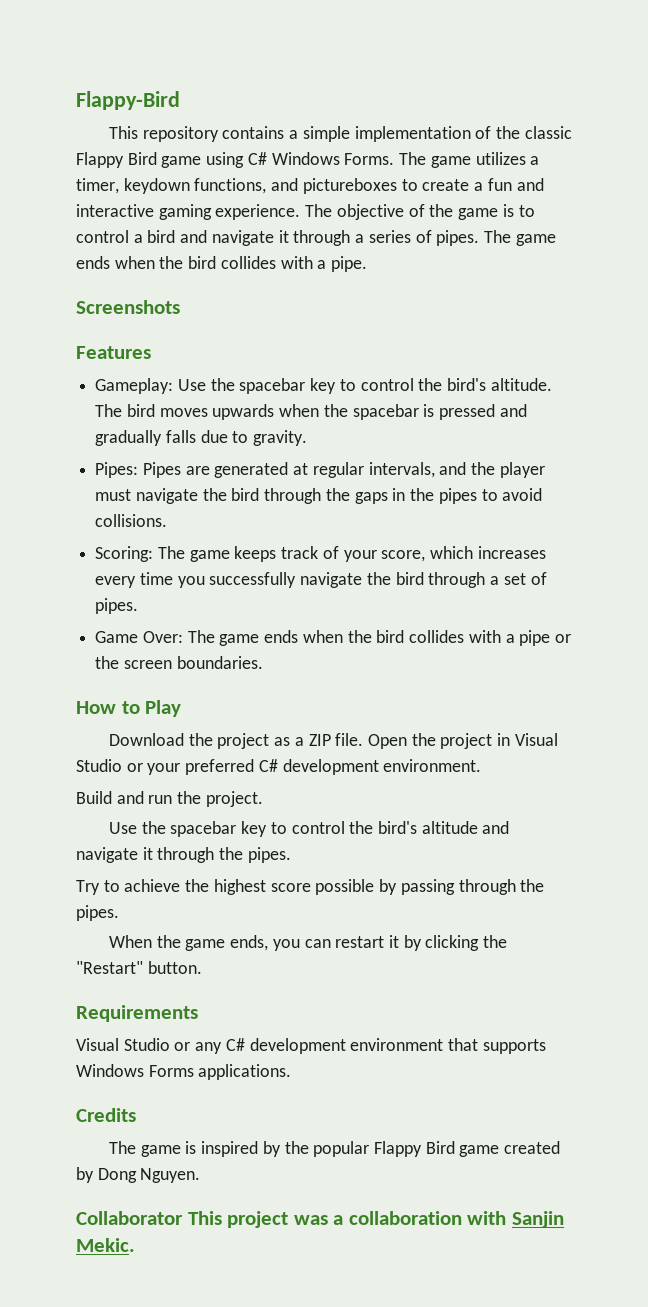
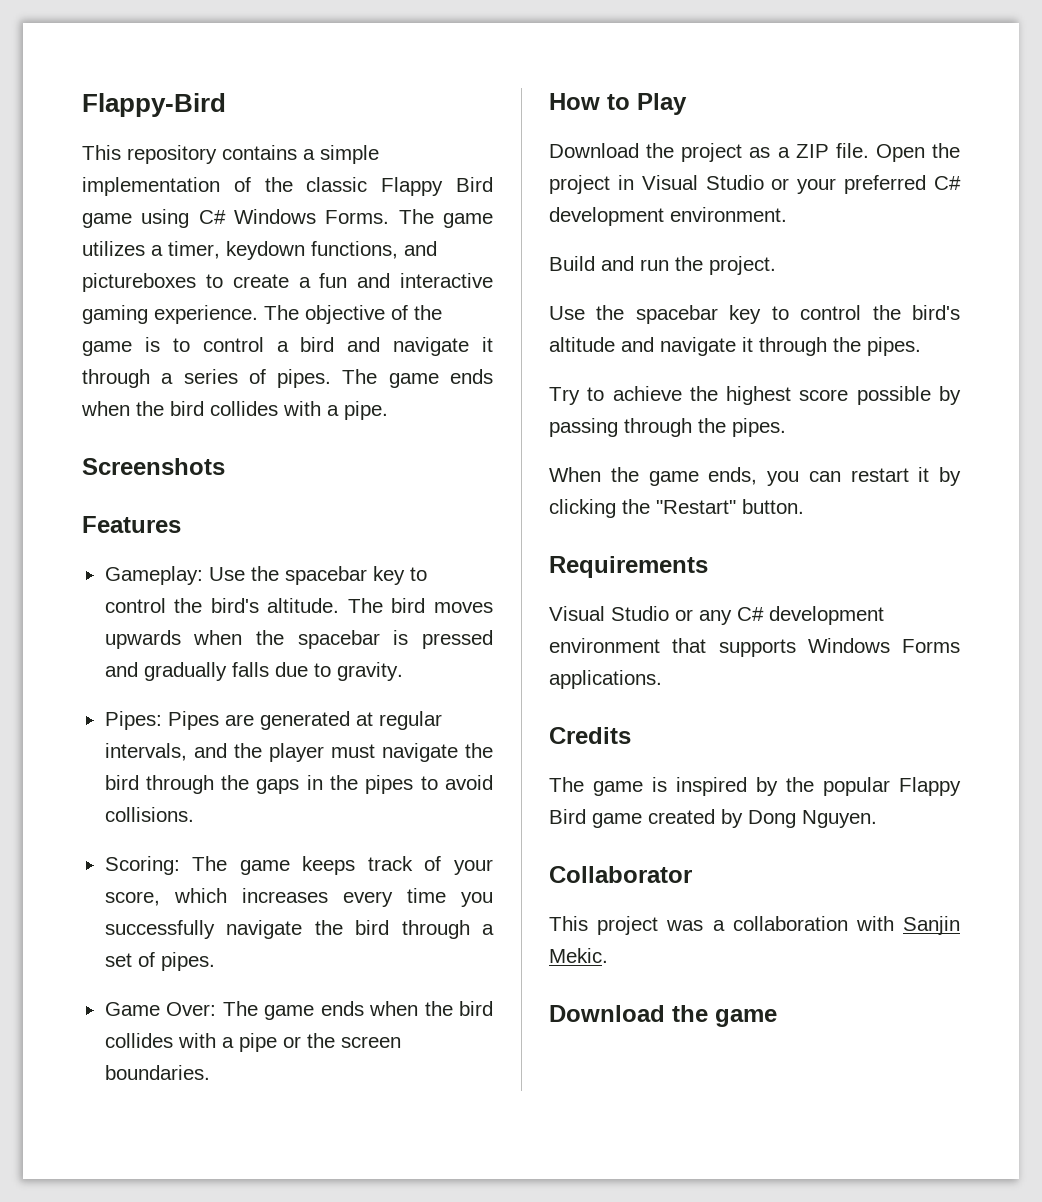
- Collaborator This project was a collaboration with Sanjin Mekic.
+ Collaborator
+ This project was a collaboration with Sanjin Mekic.
+ Download the game

